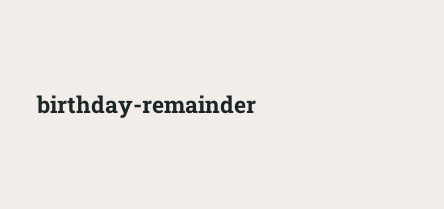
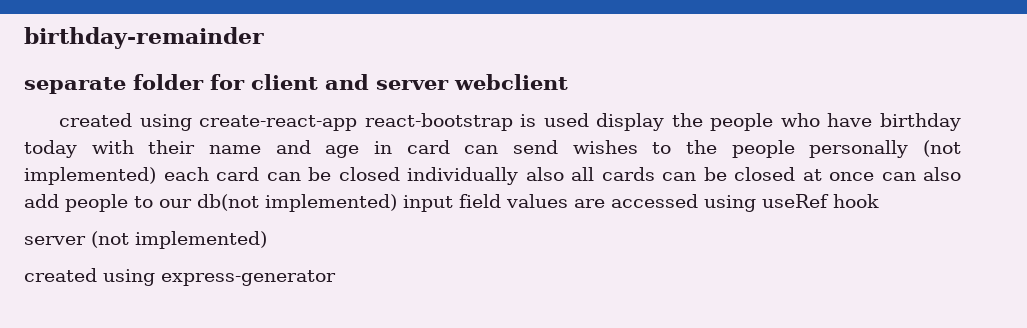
+ separate folder for client and server webclient
+ created using create-react-app react-bootstrap is used display the people who have birthday today with their name and age in card can send wishes to the people personally (not implemented) each card can be closed individually also all cards can be closed at once can also add people to our db(not implemented) input field values are accessed using useRef hook
+ server (not implemented)
+ created using express-generator

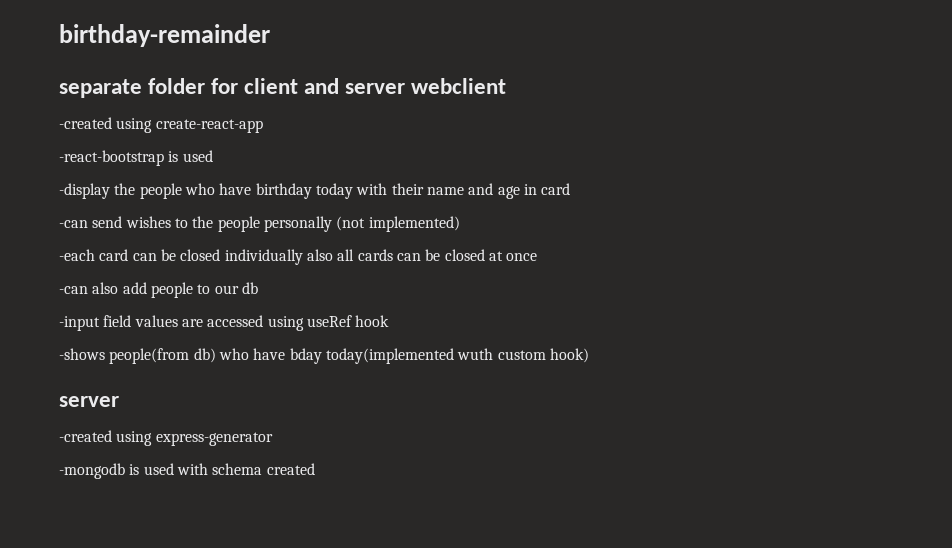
- created using create-react-app react-bootstrap is used display the people who have birthday today with their name and age in card can send wishes to the people personally (not implemented) each card can be closed individually also all cards can be closed at once can also add people to our db(not implemented) input field values are accessed using useRef hook
+ -created using create-react-app
+ -react-bootstrap is used
+ -display the people who have birthday today with their name and age in card
+ -can send wishes to the people personally (not implemented)
+ -each card can be closed individually also all cards can be closed at once
+ -can also add people to our db
+ -input field values are accessed using useRef hook
- server (not implemented)
- created using express-generator
+ -shows people(from db) who have bday today(implemented wuth custom hook)
+ server
+ -created using express-generator
+ -mongodb is used with schema created

